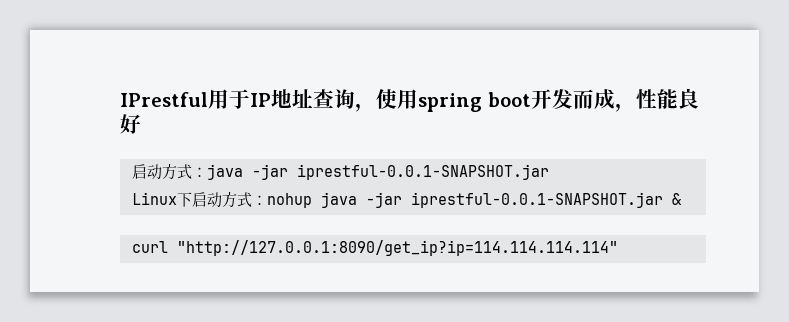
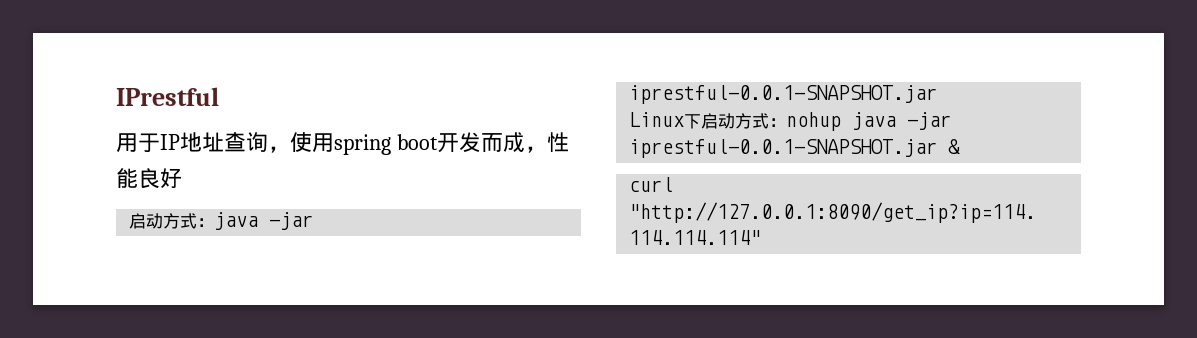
- IPrestful用于IP地址查询，使用spring boot开发而成，性能良好
+ IPrestful
+ 用于IP地址查询，使用spring boot开发而成，性能良好

